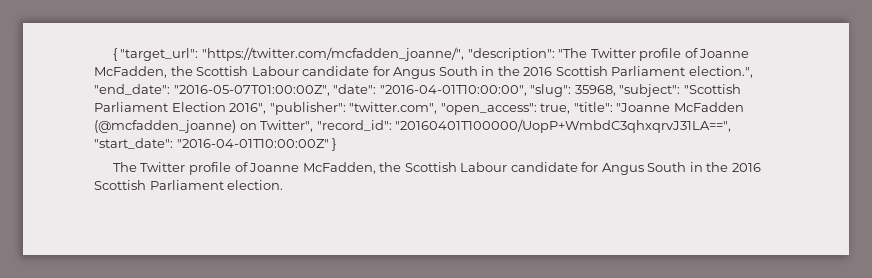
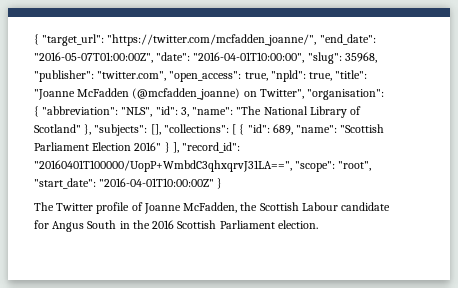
- { "target_url": "https://twitter.com/mcfadden_joanne/", "description": "The Twitter profile of Joanne McFadden, the Scottish Labour candidate for Angus South in the 2016 Scottish Parliament election.", "end_date": "2016-05-07T01:00:00Z", "date": "2016-04-01T10:00:00", "slug": 35968, "subject": "Scottish Parliament Election 2016", "publisher": "twitter.com", "open_access": true, "title": "Joanne McFadden (@mcfadden_joanne) on Twitter", "record_id": "20160401T100000/UopP+WmbdC3qhxqrvJ31LA==", "start_date": "2016-04-01T10:00:00Z" }
+ { "target_url": "https://twitter.com/mcfadden_joanne/", "end_date": "2016-05-07T01:00:00Z", "date": "2016-04-01T10:00:00", "slug": 35968, "publisher": "twitter.com", "open_access": true, "npld": true, "title": "Joanne McFadden (@mcfadden_joanne) on Twitter", "organisation": { "abbreviation": "NLS", "id": 3, "name": "The National Library of Scotland" }, "subjects": [], "collections": [ { "id": 689, "name": "Scottish Parliament Election 2016" } ], "record_id": "20160401T100000/UopP+WmbdC3qhxqrvJ31LA==", "scope": "root", "start_date": "2016-04-01T10:00:00Z" }

